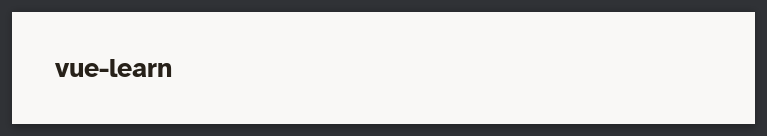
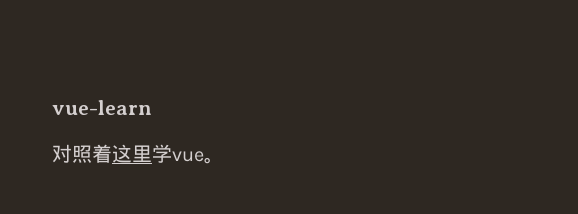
+ 对照着这里学vue。

